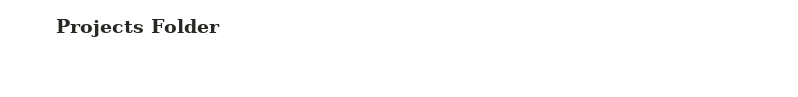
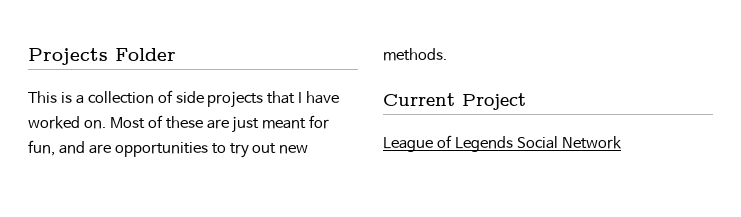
+ This is a collection of side projects that I have worked on. Most of these are just meant for fun, and are opportunities to try out new methods.
+ Current Project
+ League of Legends Social Network

